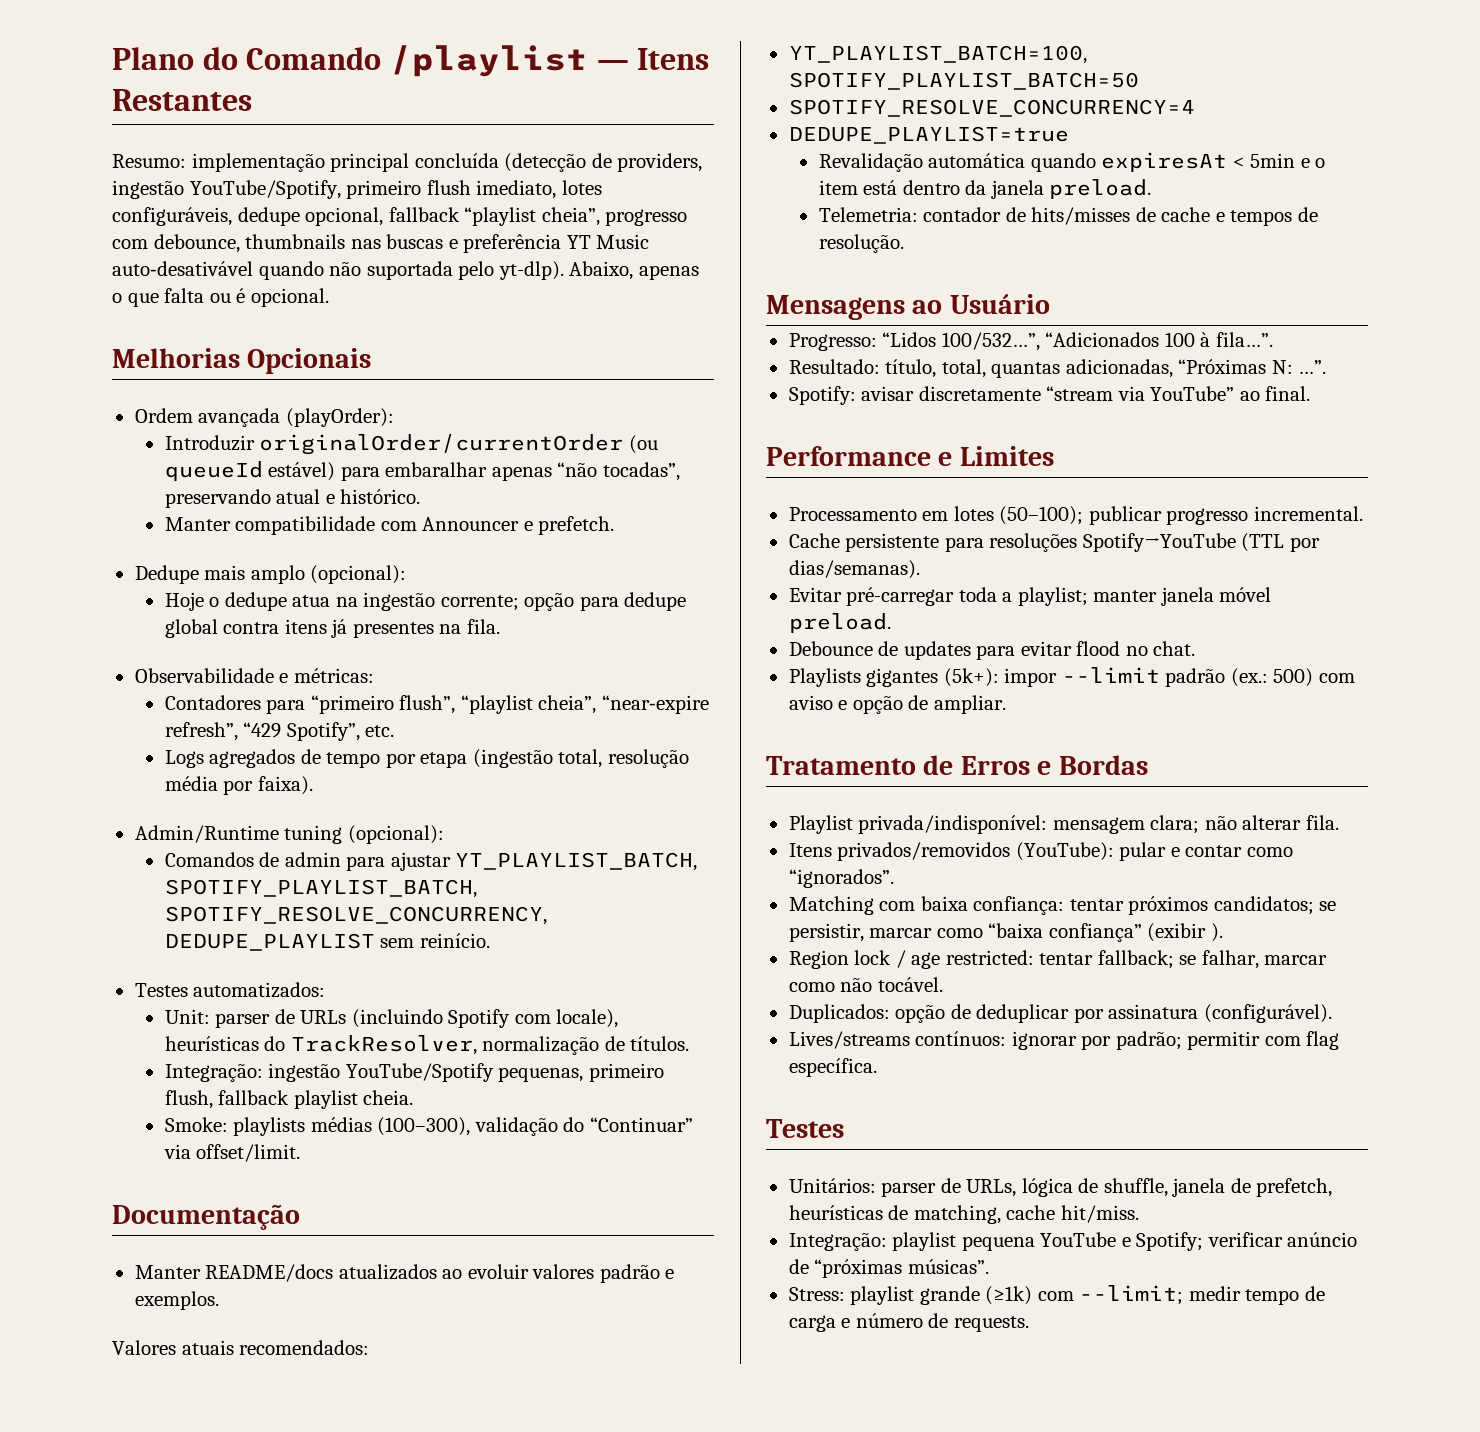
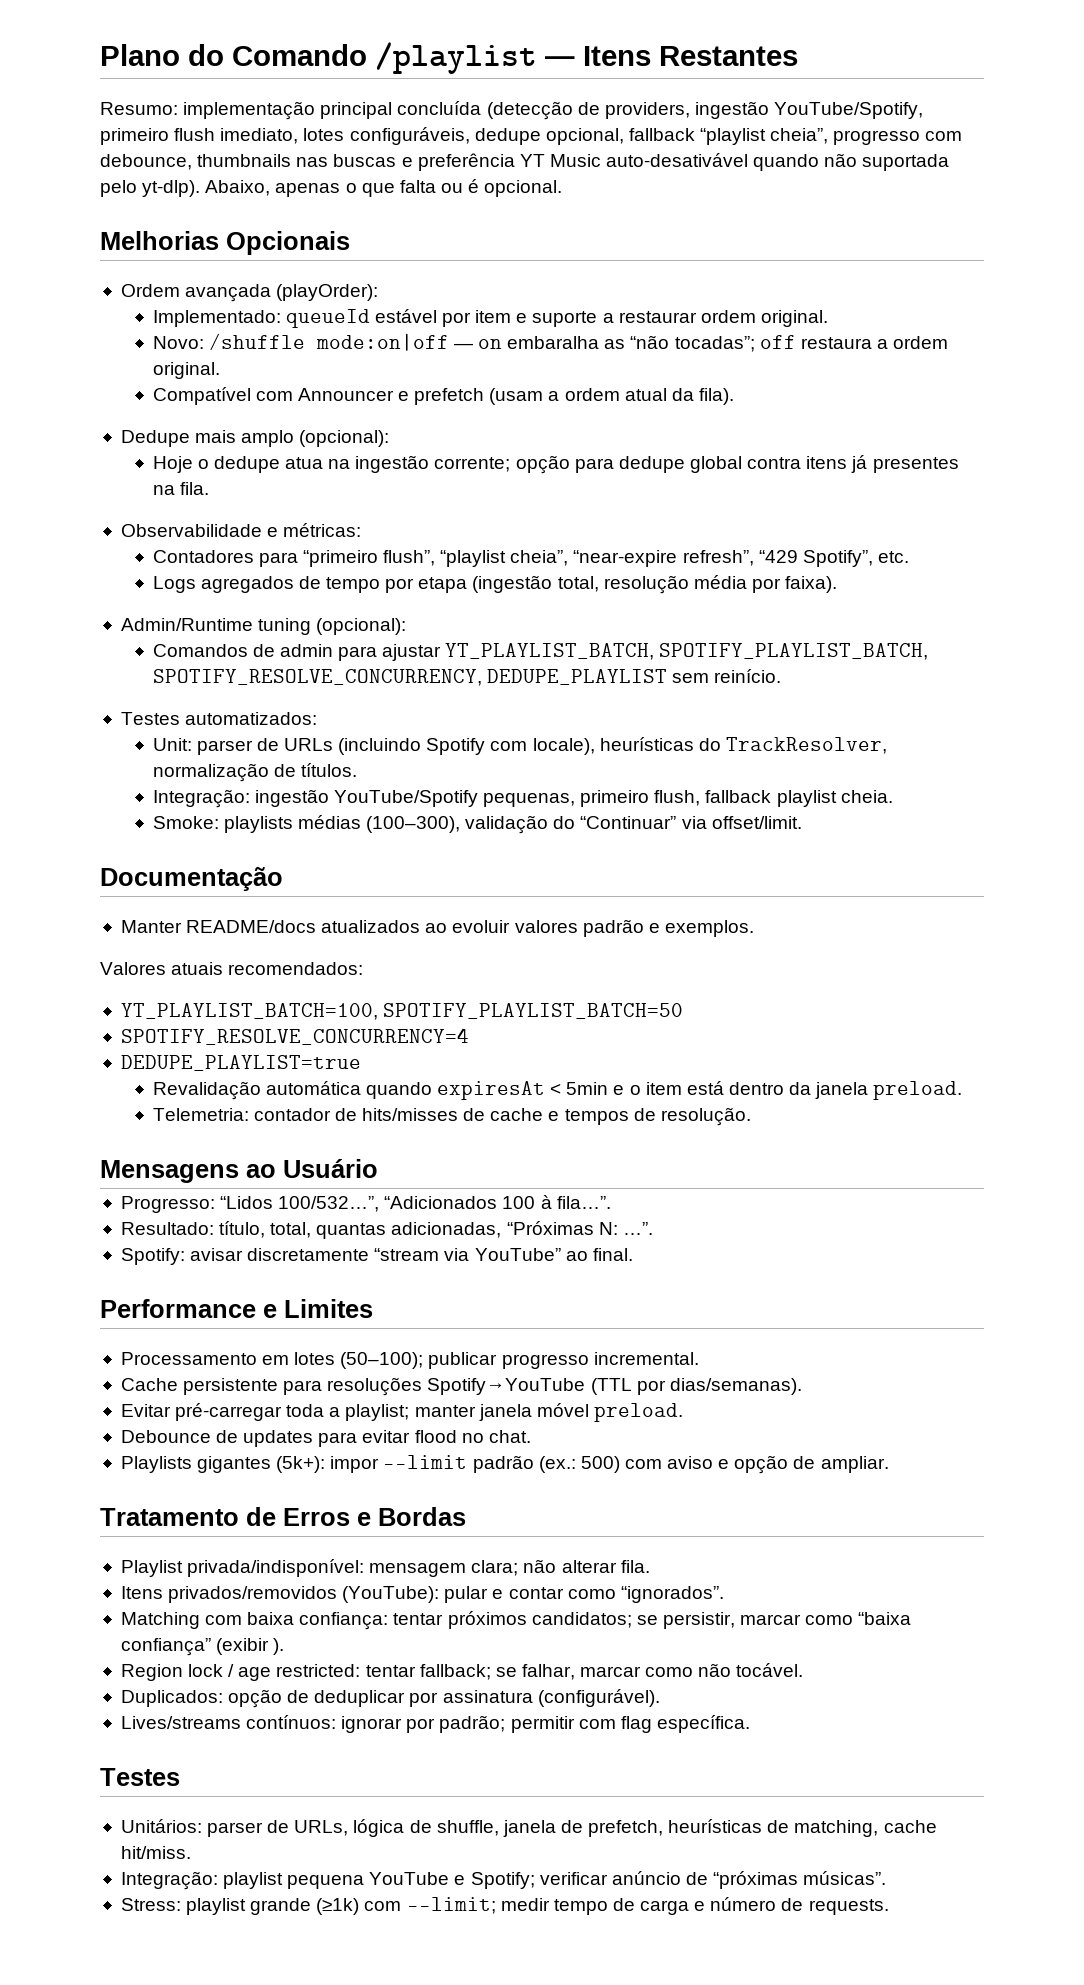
- Introduzir originalOrder/currentOrder (ou queueId estável) para embaralhar apenas “não tocadas”, preservando atual e histórico.
- Manter compatibilidade com Announcer e prefetch.
+ Implementado: queueId estável por item e suporte a restaurar ordem original.
+ Novo: /shuffle mode:on|off — on embaralha as “não tocadas”; off restaura a ordem original.
+ Compatível com Announcer e prefetch (usam a ordem atual da fila).

